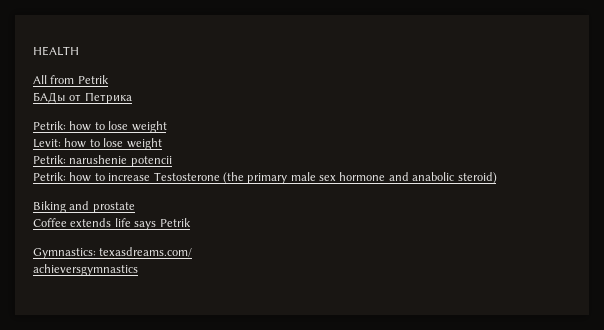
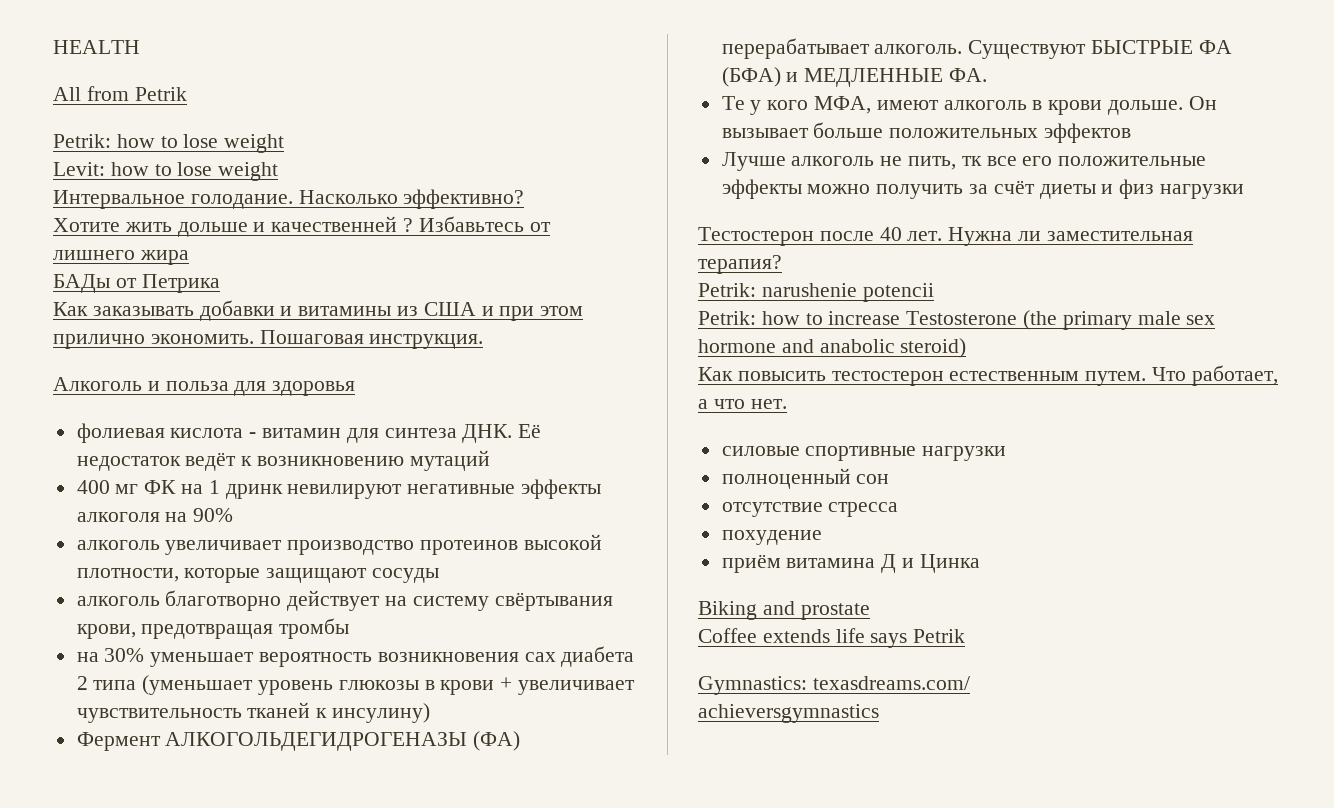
- БАДы от Петрика
+ Интервальное голодание. Насколько эффективно?
+ Хотите жить дольше и качественней ? Избавьтесь от лишнего жира
+ БАДы от Петрика
+ Как заказывать добавки и витамины из США и при этом прилично экономить. Пошаговая инструкция.
+ Алкоголь и польза для здоровья
+ фолиевая кислота - витамин для синтеза ДНК. Её недостаток ведёт к возникновению мутаций
+ 400 мг ФК на 1 дринк невилируют негативные эффекты алкоголя на 90%
+ алкоголь увеличивает производство протеинов высокой плотности, которые защищают сосуды
+ алкоголь благотворно действует на систему свёртывания крови, предотвращая тромбы
+ на 30% уменьшает вероятность возникновения сах диабета 2 типа (уменьшает уровень глюкозы в крови + увеличивает чувствительность тканей к инсулину)
+ Фермент АЛКОГОЛЬДЕГИДРОГЕНАЗЫ (ФА) перерабатывает алкоголь. Существуют БЫСТРЫЕ ФА (БФА) и МЕДЛЕННЫЕ ФА.
+ Те у кого МФА, имеют алкоголь в крови дольше. Он вызывает больше положительных эффектов
+ Лучше алкоголь не пить, тк все его положительные эффекты можно получить за счёт диеты и физ нагрузки
+ Тестостерон после 40 лет. Нужна ли заместительная терапия?
+ Как повысить тестостерон естественным путем. Что работает, а что нет.
+ силовые спортивные нагрузки
+ полноценный сон
+ отсутствие стресса
+ похудение
+ приём витамина Д и Цинка

